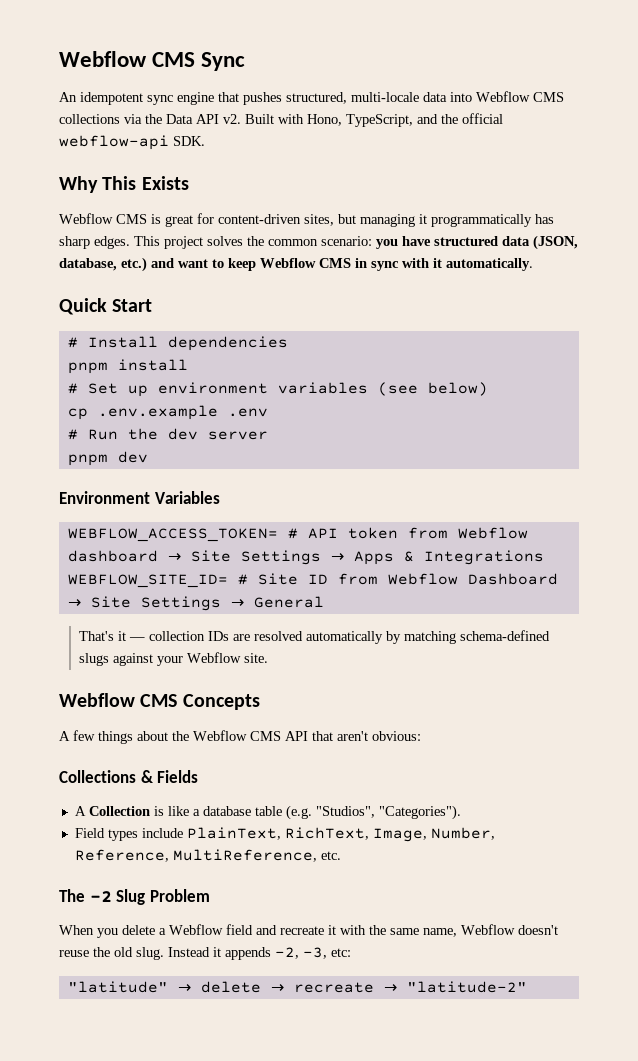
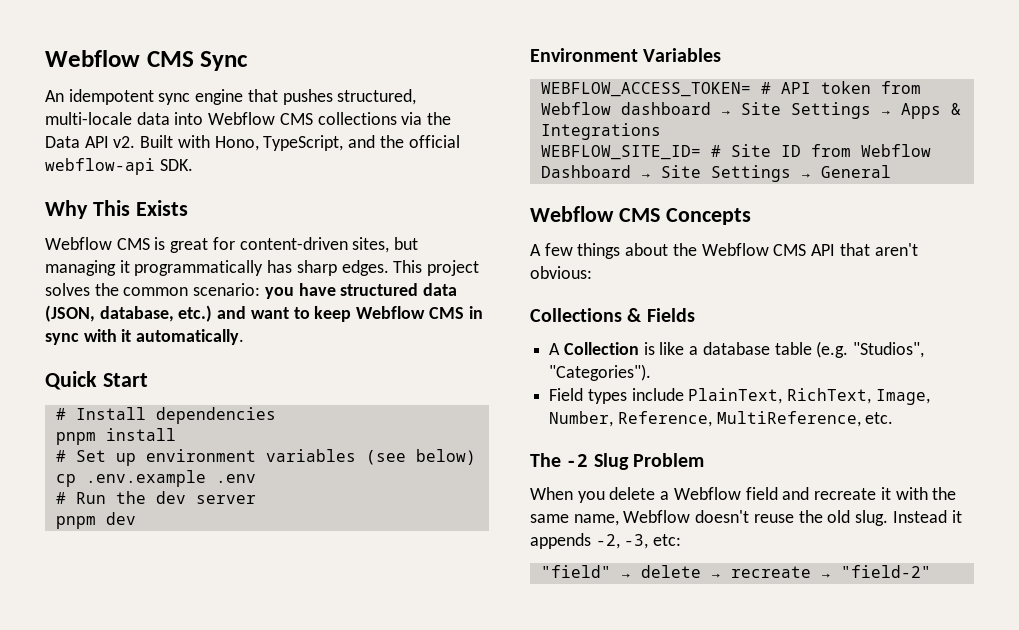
- That's it — collection IDs are resolved automatically by matching schema-defined slugs against your Webflow site.
- "latitude" → delete → recreate → "latitude-2"
+ "field" → delete → recreate → "field-2"

